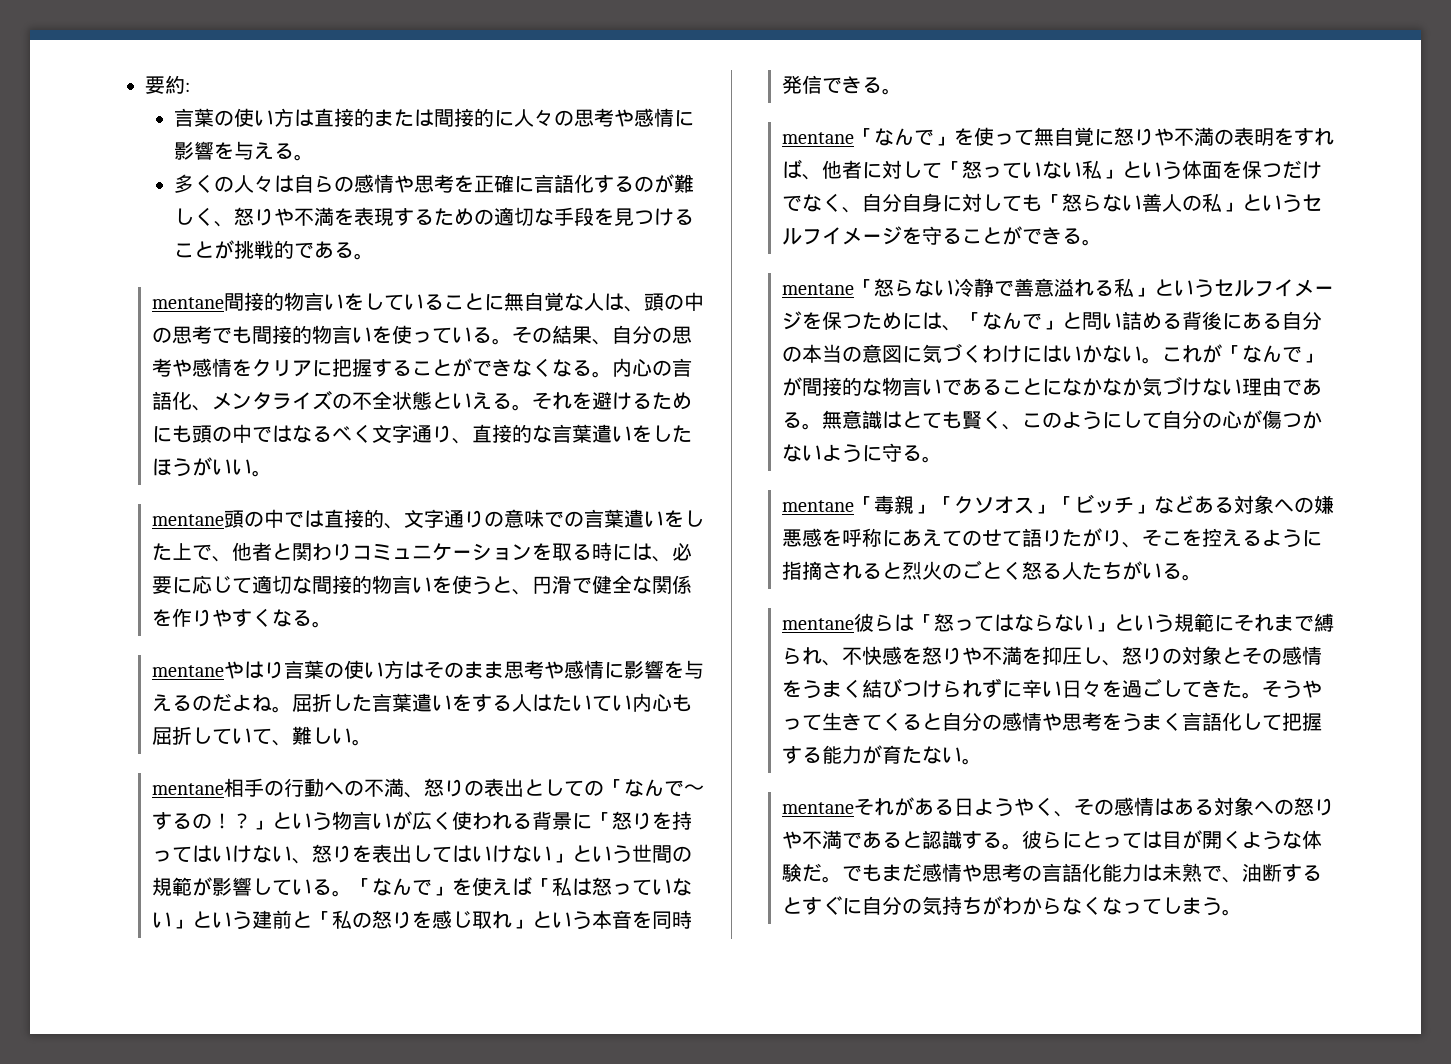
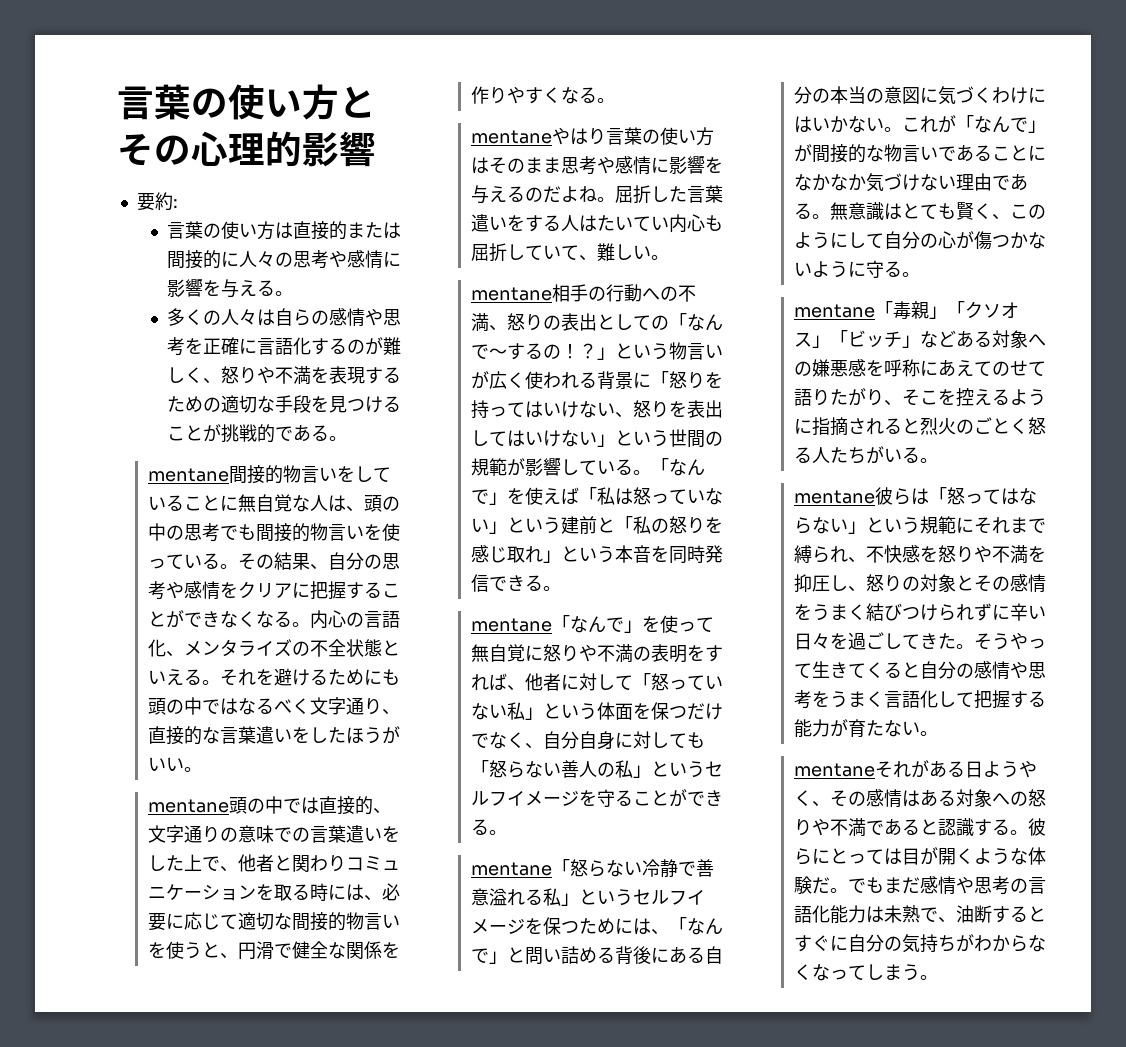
+ 言葉の使い方とその心理的影響

